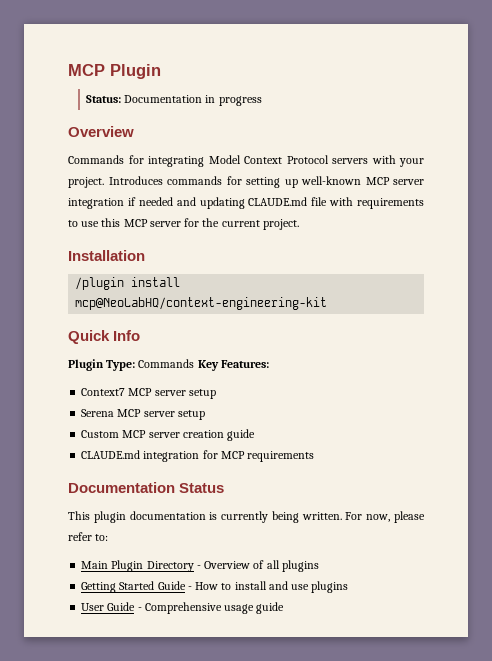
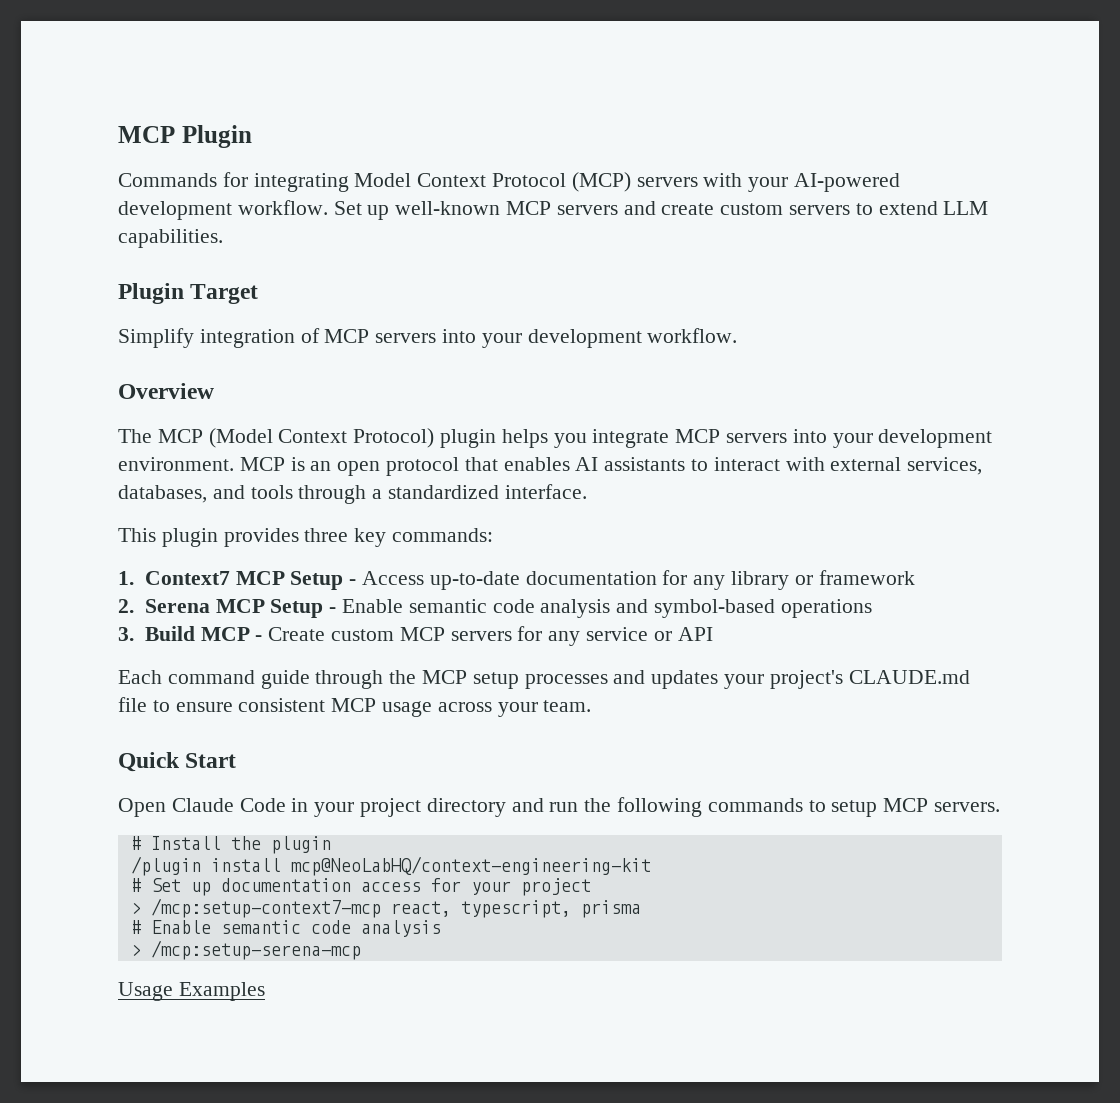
- Status: Documentation in progress
- Overview
- Commands for integrating Model Context Protocol servers with your project. Introduces commands for setting up well-known MCP server integration if needed and updating CLAUDE.md file with requirements to use this MCP server for the current project.
- Installation
+ Commands for integrating Model Context Protocol (MCP) servers with your AI-powered development workflow. Set up well-known MCP servers and create custom servers to extend LLM capabilities.
+ Plugin Target
+ Simplify integration of MCP servers into your development workflow.
+ Overview
+ The MCP (Model Context Protocol) plugin helps you integrate MCP servers into your development environment. MCP is an open protocol that enables AI assistants to interact with external services, databases, and tools through a standardized interface.
+ This plugin provides three key commands:
+ 1. Context7 MCP Setup - Access up-to-date documentation for any library or framework
+ 2. Serena MCP Setup - Enable semantic code analysis and symbol-based operations
+ 3. Build MCP - Create custom MCP servers for any service or API
+ Each command guide through the MCP setup processes and updates your project's CLAUDE.md file to ensure consistent MCP usage across your team.
+ Quick Start
+ Open Claude Code in your project directory and run the following commands to setup MCP servers.
+ # Install the plugin
  /plugin install mcp@NeoLabHQ/context-engineering-kit
- Quick Info
- Plugin Type: Commands Key Features:
- Context7 MCP server setup
- Serena MCP server setup
- Custom MCP server creation guide
- CLAUDE.md integration for MCP requirements
- Documentation Status
- This plugin documentation is currently being written. For now, please refer to:
- Main Plugin Directory - Overview of all plugins
- Getting Started Guide - How to install and use plugins
- User Guide - Comprehensive usage guide
+ # Set up documentation access for your project
+ > /mcp:setup-context7-mcp react, typescript, prisma
+ # Enable semantic code analysis
+ > /mcp:setup-serena-mcp
+ Usage Examples

